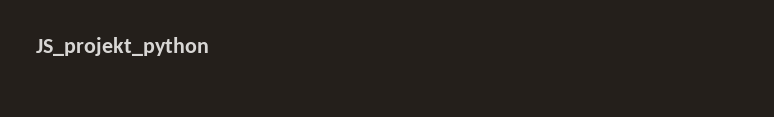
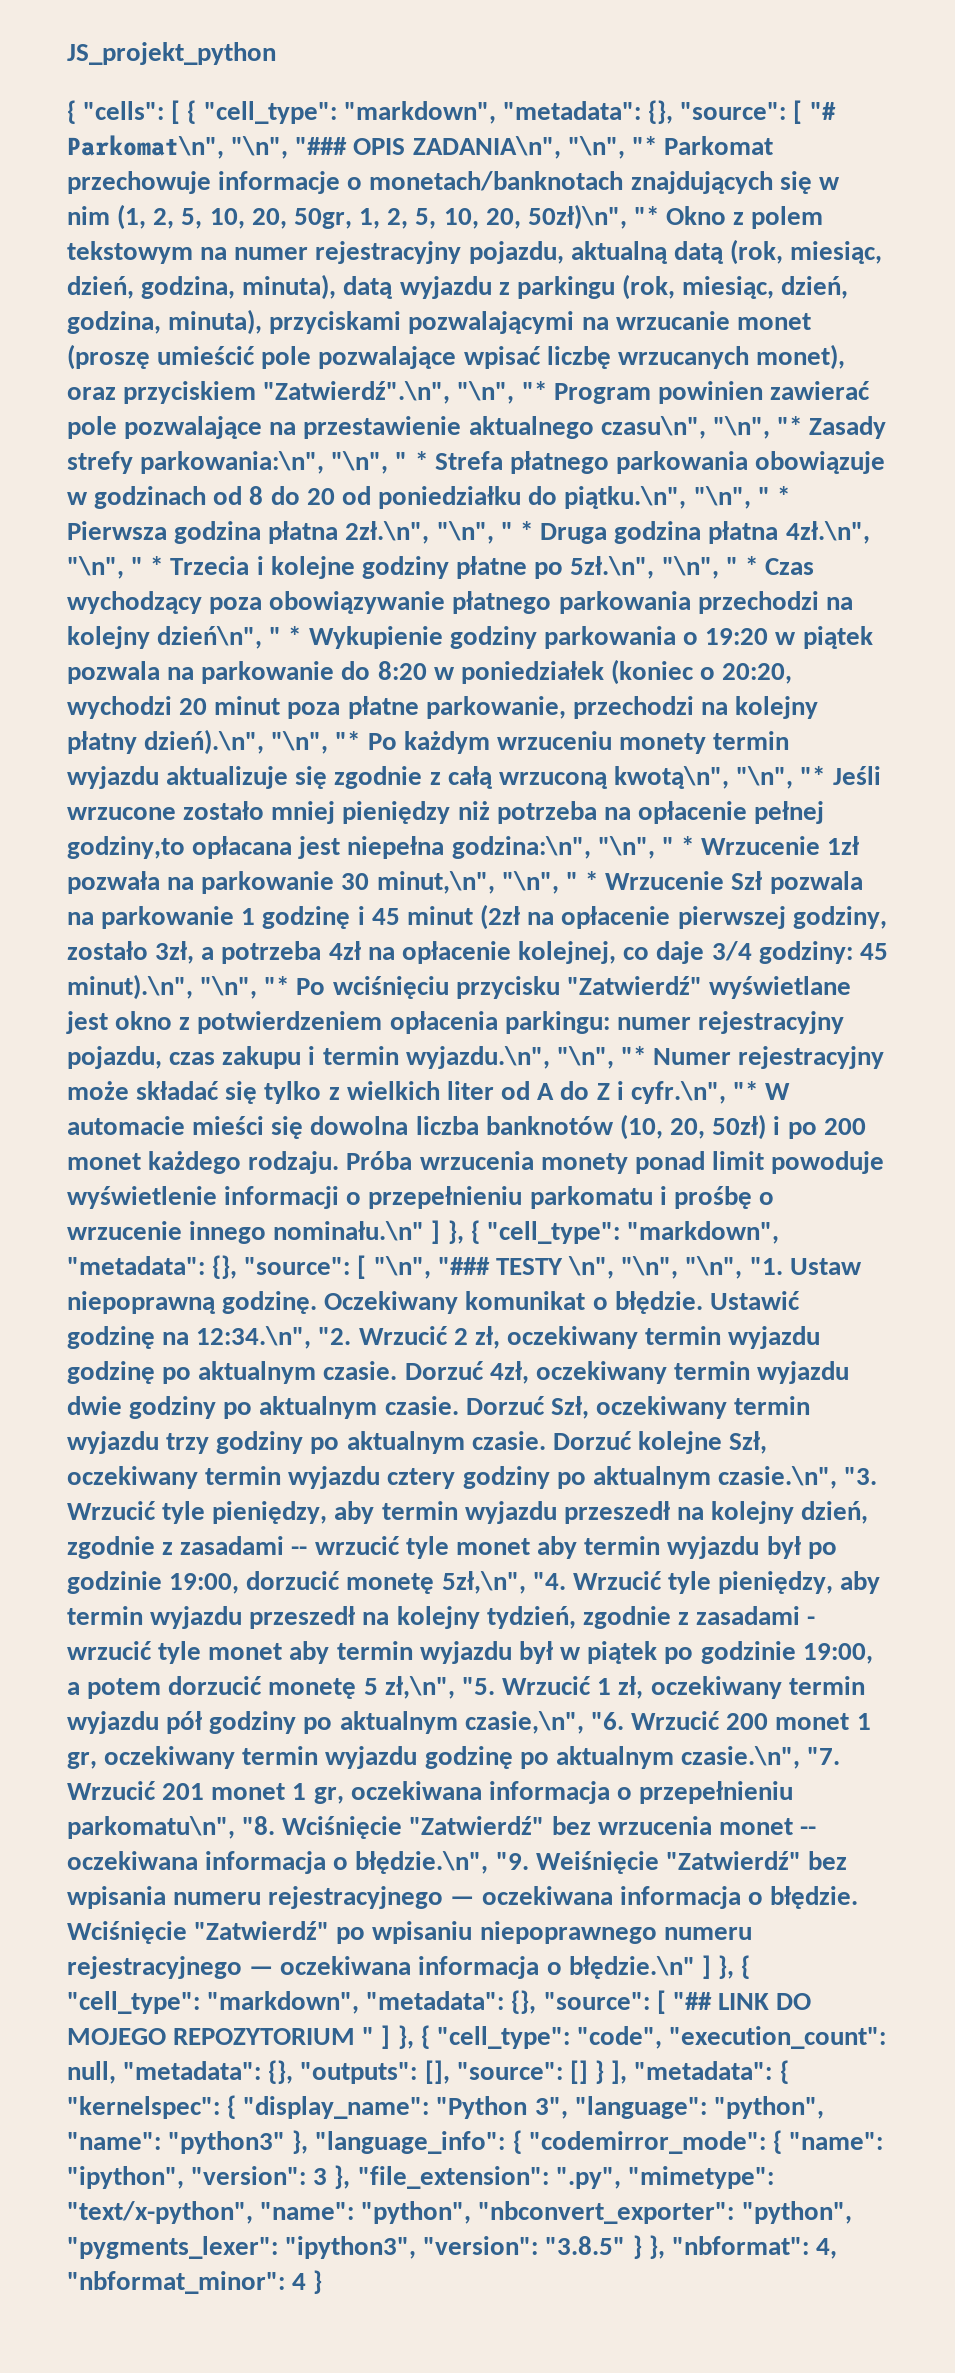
+ { "cells": [ { "cell_type": "markdown", "metadata": {}, "source": [ "# Parkomat\n", "\n", "### OPIS ZADANIA\n", "\n", "* Parkomat przechowuje informacje o monetach/banknotach znajdujących się w nim (1, 2, 5, 10, 20, 50gr, 1, 2, 5, 10, 20, 50zł)\n", "* Okno z polem tekstowym na numer rejestracyjny pojazdu, aktualną datą (rok, miesiąc, dzień, godzina, minuta), datą wyjazdu z parkingu (rok, miesiąc, dzień, godzina, minuta), przyciskami pozwalającymi na wrzucanie monet (proszę umieścić pole pozwalające wpisać liczbę wrzucanych monet), oraz przyciskiem "Zatwierdź".\n", "\n", "* Program powinien zawierać pole pozwalające na przestawienie aktualnego czasu\n", "\n", "* Zasady strefy parkowania:\n", "\n", " * Strefa płatnego parkowania obowiązuje w godzinach od 8 do 20 od poniedziałku do piątku.\n", "\n", " * Pierwsza godzina płatna 2zł.\n", "\n", " * Druga godzina płatna 4zł.\n", "\n", " * Trzecia i kolejne godziny płatne po 5zł.\n", "\n", " * Czas wychodzący poza obowiązywanie płatnego parkowania przechodzi na kolejny dzień\n", " * Wykupienie godziny parkowania o 19:20 w piątek pozwala na parkowanie do 8:20 w poniedziałek (koniec o 20:20, wychodzi 20 minut poza płatne parkowanie, przechodzi na kolejny płatny dzień).\n", "\n", "* Po każdym wrzuceniu monety termin wyjazdu aktualizuje się zgodnie z całą wrzuconą kwotą\n", "\n", "* Jeśli wrzucone zostało mniej pieniędzy niż potrzeba na opłacenie pełnej godziny,to opłacana jest niepełna godzina:\n", "\n", " * Wrzucenie 1zł pozwała na parkowanie 30 minut,\n", "\n", " * Wrzucenie Szł pozwala na parkowanie 1 godzinę i 45 minut (2zł na opłacenie pierwszej godziny, zostało 3zł, a potrzeba 4zł na opłacenie kolejnej, co daje 3/4 godziny: 45 minut).\n", "\n", "* Po wciśnięciu przycisku "Zatwierdź" wyświetlane jest okno z potwierdzeniem opłacenia parkingu: numer rejestracyjny pojazdu, czas zakupu i termin wyjazdu.\n", "\n", "* Numer rejestracyjny może składać się tylko z wielkich liter od A do Z i cyfr.\n", "* W automacie mieści się dowolna liczba banknotów (10, 20, 50zł) i po 200 monet każdego rodzaju. Próba wrzucenia monety ponad limit powoduje wyświetlenie informacji o przepełnieniu parkomatu i prośbę o wrzucenie innego nominału.\n" ] }, { "cell_type": "markdown", "metadata": {}, "source": [ "\n", "### TESTY \n", "\n", "\n", "1. Ustaw niepoprawną godzinę. Oczekiwany komunikat o błędzie. Ustawić godzinę na 12:34.\n", "2. Wrzucić 2 zł, oczekiwany termin wyjazdu godzinę po aktualnym czasie. Dorzuć 4zł, oczekiwany termin wyjazdu dwie godziny po aktualnym czasie. Dorzuć Szł, oczekiwany termin wyjazdu trzy godziny po aktualnym czasie. Dorzuć kolejne Szł, oczekiwany termin wyjazdu cztery godziny po aktualnym czasie.\n", "3. Wrzucić tyle pieniędzy, aby termin wyjazdu przeszedł na kolejny dzień, zgodnie z zasadami -- wrzucić tyle monet aby termin wyjazdu był po godzinie 19:00, dorzucić monetę 5zł,\n", "4. Wrzucić tyle pieniędzy, aby termin wyjazdu przeszedł na kolejny tydzień, zgodnie z zasadami - wrzucić tyle monet aby termin wyjazdu był w piątek po godzinie 19:00, a potem dorzucić monetę 5 zł,\n", "5. Wrzucić 1 zł, oczekiwany termin wyjazdu pół godziny po aktualnym czasie,\n", "6. Wrzucić 200 monet 1 gr, oczekiwany termin wyjazdu godzinę po aktualnym czasie.\n", "7. Wrzucić 201 monet 1 gr, oczekiwana informacja o przepełnieniu parkomatu\n", "8. Wciśnięcie "Zatwierdź" bez wrzucenia monet -- oczekiwana informacja o błędzie.\n", "9. Weiśnięcie "Zatwierdź" bez wpisania numeru rejestracyjnego — oczekiwana informacja o błędzie. Wciśnięcie "Zatwierdź" po wpisaniu niepoprawnego numeru rejestracyjnego — oczekiwana informacja o błędzie.\n" ] }, { "cell_type": "markdown", "metadata": {}, "source": [ "## LINK DO MOJEGO REPOZYTORIUM " ] }, { "cell_type": "code", "execution_count": null, "metadata": {}, "outputs": [], "source": [] } ], "metadata": { "kernelspec": { "display_name": "Python 3", "language": "python", "name": "python3" }, "language_info": { "codemirror_mode": { "name": "ipython", "version": 3 }, "file_extension": ".py", "mimetype": "text/x-python", "name": "python", "nbconvert_exporter": "python", "pygments_lexer": "ipython3", "version": "3.8.5" } }, "nbformat": 4, "nbformat_minor": 4 }

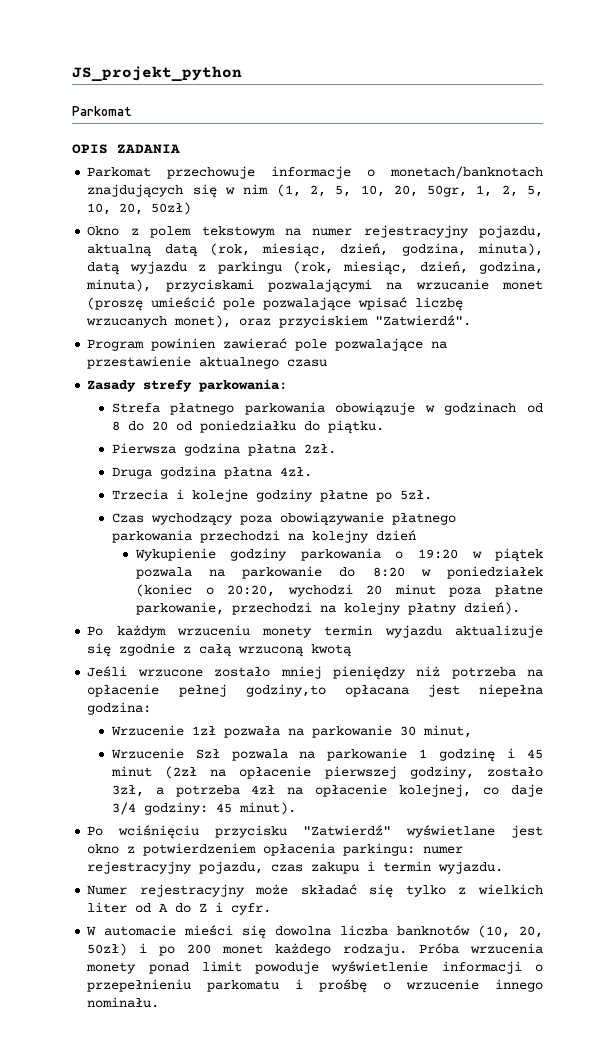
  JS_projekt_python
- { "cells": [ { "cell_type": "markdown", "metadata": {}, "source": [ "# Parkomat\n", "\n", "### OPIS ZADANIA\n", "\n", "* Parkomat przechowuje informacje o monetach/banknotach znajdujących się w nim (1, 2, 5, 10, 20, 50gr, 1, 2, 5, 10, 20, 50zł)\n", "* Okno z polem tekstowym na numer rejestracyjny pojazdu, aktualną datą (rok, miesiąc, dzień, godzina, minuta), datą wyjazdu z parkingu (rok, miesiąc, dzień, godzina, minuta), przyciskami pozwalającymi na wrzucanie monet (proszę umieścić pole pozwalające wpisać liczbę wrzucanych monet), oraz przyciskiem "Zatwierdź".\n", "\n", "* Program powinien zawierać pole pozwalające na przestawienie aktualnego czasu\n", "\n", "* Zasady strefy parkowania:\n", "\n", " * Strefa płatnego parkowania obowiązuje w godzinach od 8 do 20 od poniedziałku do piątku.\n", "\n", " * Pierwsza godzina płatna 2zł.\n", "\n", " * Druga godzina płatna 4zł.\n", "\n", " * Trzecia i kolejne godziny płatne po 5zł.\n", "\n", " * Czas wychodzący poza obowiązywanie płatnego parkowania przechodzi na kolejny dzień\n", " * Wykupienie godziny parkowania o 19:20 w piątek pozwala na parkowanie do 8:20 w poniedziałek (koniec o 20:20, wychodzi 20 minut poza płatne parkowanie, przechodzi na kolejny płatny dzień).\n", "\n", "* Po każdym wrzuceniu monety termin wyjazdu aktualizuje się zgodnie z całą wrzuconą kwotą\n", "\n", "* Jeśli wrzucone zostało mniej pieniędzy niż potrzeba na opłacenie pełnej godziny,to opłacana jest niepełna godzina:\n", "\n", " * Wrzucenie 1zł pozwała na parkowanie 30 minut,\n", "\n", " * Wrzucenie Szł pozwala na parkowanie 1 godzinę i 45 minut (2zł na opłacenie pierwszej godziny, zostało 3zł, a potrzeba 4zł na opłacenie kolejnej, co daje 3/4 godziny:
+ Parkomat
+ OPIS ZADANIA
+ Parkomat przechowuje informacje o monetach/banknotach znajdujących się w nim (1, 2, 5, 10, 20, 50gr, 1, 2, 5, 10, 20, 50zł)
+ Okno z polem tekstowym na numer rejestracyjny pojazdu, aktualną datą (rok, miesiąc, dzień, godzina, minuta), datą wyjazdu z parkingu (rok, miesiąc, dzień, godzina, minuta), przyciskami pozwalającymi na wrzucanie monet (proszę umieścić pole pozwalające wpisać liczbę wrzucanych monet), oraz przyciskiem "Zatwierdź".
+ Program powinien zawierać pole pozwalające na przestawienie aktualnego czasu
+ Zasady strefy parkowania:
+ Strefa płatnego parkowania obowiązuje w godzinach od 8 do 20 od poniedziałku do piątku.
+ Pierwsza godzina płatna 2zł.
+ Druga godzina płatna 4zł.
+ Trzecia i kolejne godziny płatne po 5zł.
+ Czas wychodzący poza obowiązywanie płatnego parkowania przechodzi na kolejny dzień
+ Wykupienie godziny parkowania o 19:20 w piątek pozwala na parkowanie do 8:20 w poniedziałek (koniec o 20:20, wychodzi 20 minut poza płatne parkowanie, przechodzi na kolejny płatny dzień).
+ Po każdym wrzuceniu monety termin wyjazdu aktualizuje się zgodnie z całą wrzuconą kwotą
+ Jeśli wrzucone zostało mniej pieniędzy niż potrzeba na opłacenie pełnej godziny,to opłacana jest niepełna godzina:
+ Wrzucenie 1zł pozwała na parkowanie 30 minut,
+ Wrzucenie Szł pozwala na parkowanie 1 godzinę i 45 minut (2zł na opłacenie pierwszej godziny, zostało 3zł, a potrzeba 4zł na opłacenie kolejnej, co daje 3/4 godziny:
- 45 minut).\n", "\n", "* Po wciśnięciu przycisku "Zatwierdź" wyświetlane jest okno z potwierdzeniem opłacenia parkingu:
+ 45 minut).
+ Po wciśnięciu przycisku "Zatwierdź" wyświetlane jest okno z potwierdzeniem opłacenia parkingu:
- numer rejestracyjny pojazdu, czas zakupu i termin wyjazdu.\n", "\n", "* Numer rejestracyjny może składać się tylko z wielkich liter od A do Z i cyfr.\n", "* W automacie mieści się dowolna liczba banknotów (10, 20, 50zł) i po 200 monet każdego rodzaju.
+ numer rejestracyjny pojazdu, czas zakupu i termin wyjazdu.
+ Numer rejestracyjny może składać się tylko z wielkich liter od A do Z i cyfr.
+ W automacie mieści się dowolna liczba banknotów (10, 20, 50zł) i po 200 monet każdego rodzaju.
- Próba wrzucenia monety ponad limit powoduje wyświetlenie informacji o przepełnieniu parkomatu i prośbę o wrzucenie innego nominału.\n" ] }, { "cell_type": "markdown", "metadata": {}, "source": [ "\n", "### TESTY \n", "\n", "\n", "1. Ustaw niepoprawną godzinę. Oczekiwany komunikat o błędzie. Ustawić godzinę na 12:34.\n", "2. Wrzucić 2 zł, oczekiwany termin wyjazdu godzinę po aktualnym czasie. Dorzuć 4zł, oczekiwany termin wyjazdu dwie godziny po aktualnym czasie. Dorzuć Szł, oczekiwany termin wyjazdu trzy godziny po aktualnym czasie. Dorzuć kolejne Szł, oczekiwany termin wyjazdu cztery godziny po aktualnym czasie.\n", "3. Wrzucić tyle pieniędzy, aby termin wyjazdu przeszedł na kolejny dzień, zgodnie z zasadami -- wrzucić tyle monet aby termin wyjazdu był po godzinie 19:00, dorzucić monetę 5zł,\n", "4. Wrzucić tyle pieniędzy, aby termin wyjazdu przeszedł na kolejny tydzień, zgodnie z zasadami - wrzucić tyle monet aby termin wyjazdu był w piątek po godzinie 19:00, a potem dorzucić monetę 5 zł,\n", "5. Wrzucić 1 zł, oczekiwany termin wyjazdu pół godziny po aktualnym czasie,\n", "6. Wrzucić 200 monet 1 gr, oczekiwany termin wyjazdu godzinę po aktualnym czasie.\n", "7. Wrzucić 201 monet 1 gr, oczekiwana informacja o przepełnieniu parkomatu\n", "8. Wciśnięcie "Zatwierdź" bez wrzucenia monet -- oczekiwana informacja o błędzie.\n", "9. Weiśnięcie "Zatwierdź" bez wpisania numeru rejestracyjnego — oczekiwana informacja o błędzie. Wciśnięcie "Zatwierdź" po wpisaniu niepoprawnego numeru rejestracyjnego — oczekiwana informacja o błędzie.\n" ] }, { "cell_type": "markdown", "metadata": {}, "source": [ "## LINK DO MOJEGO REPOZYTORIUM " ] }, { "cell_type": "code", "execution_count": null, "metadata": {}, "outputs": [], "source": [] } ], "metadata": { "kernelspec": { "display_name": "Python 3", "language": "python", "name": "python3" }, "language_info": { "codemirror_mode": { "name": "ipython", "version": 3 }, "file_extension": ".py", "mimetype": "text/x-python", "name": "python", "nbconvert_exporter": "python", "pygments_lexer": "ipython3", "version": "3.8.5" } }, "nbformat": 4, "nbformat_minor": 4 }
+ Próba wrzucenia monety ponad limit powoduje wyświetlenie informacji o przepełnieniu parkomatu i prośbę o wrzucenie innego nominału.

